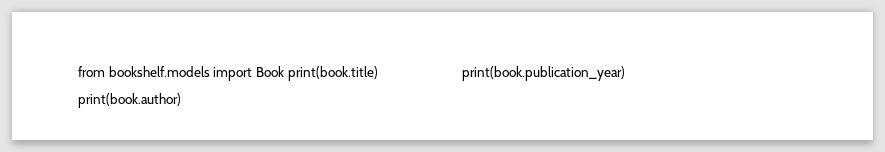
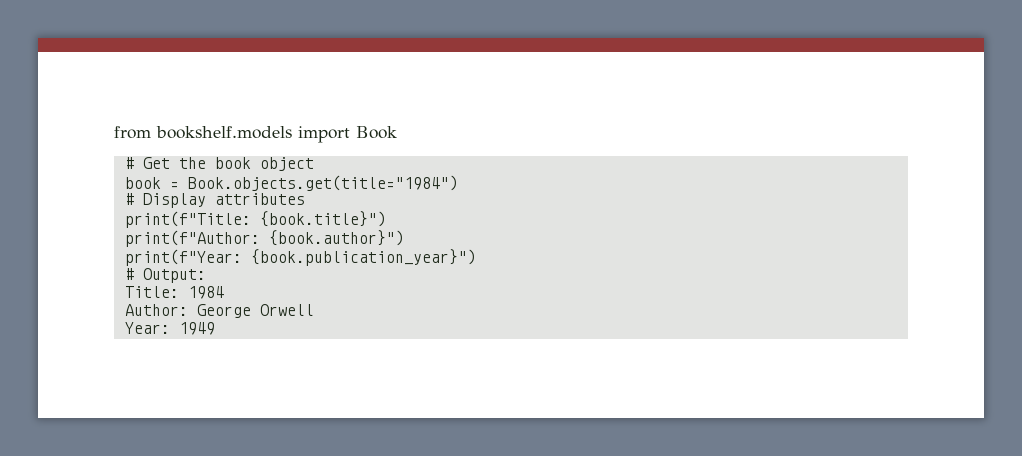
- from bookshelf.models import Book print(book.title)
- print(book.author)
- print(book.publication_year)
+ from bookshelf.models import Book
+ # Get the book object
+ book = Book.objects.get(title="1984")
+ # Display attributes
+ print(f"Title: {book.title}")
+ print(f"Author: {book.author}")
+ print(f"Year: {book.publication_year}")
+ # Output:
+ Title: 1984
+ Author: George Orwell
+ Year: 1949

